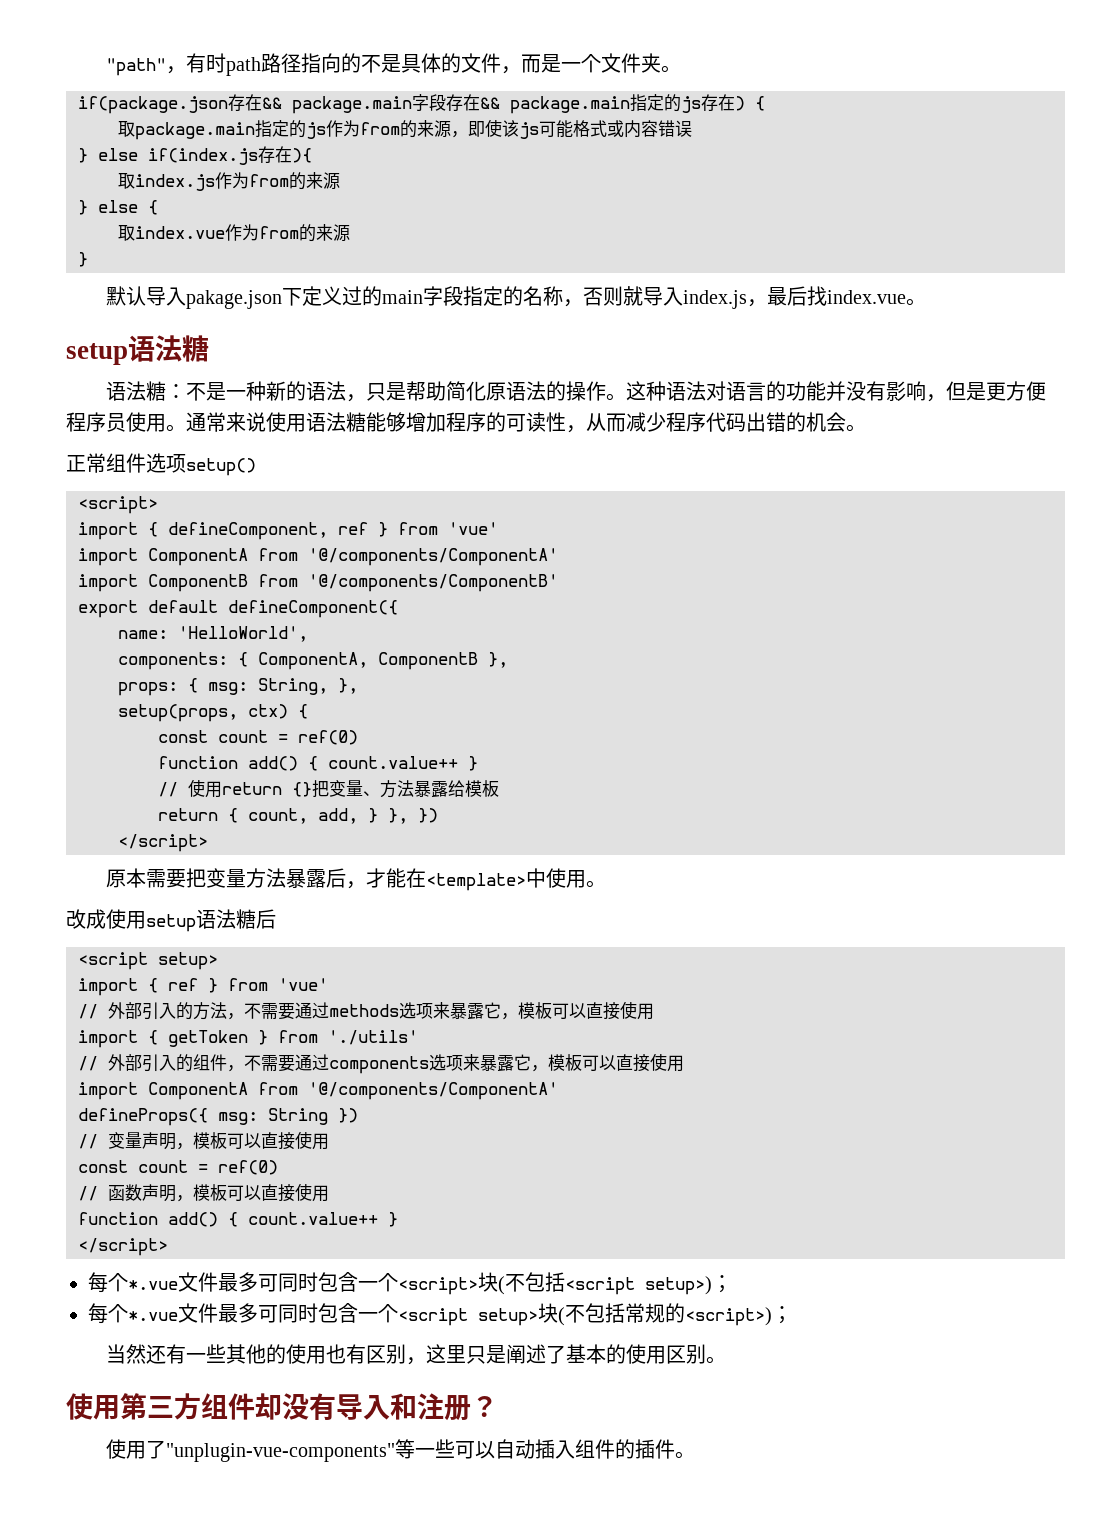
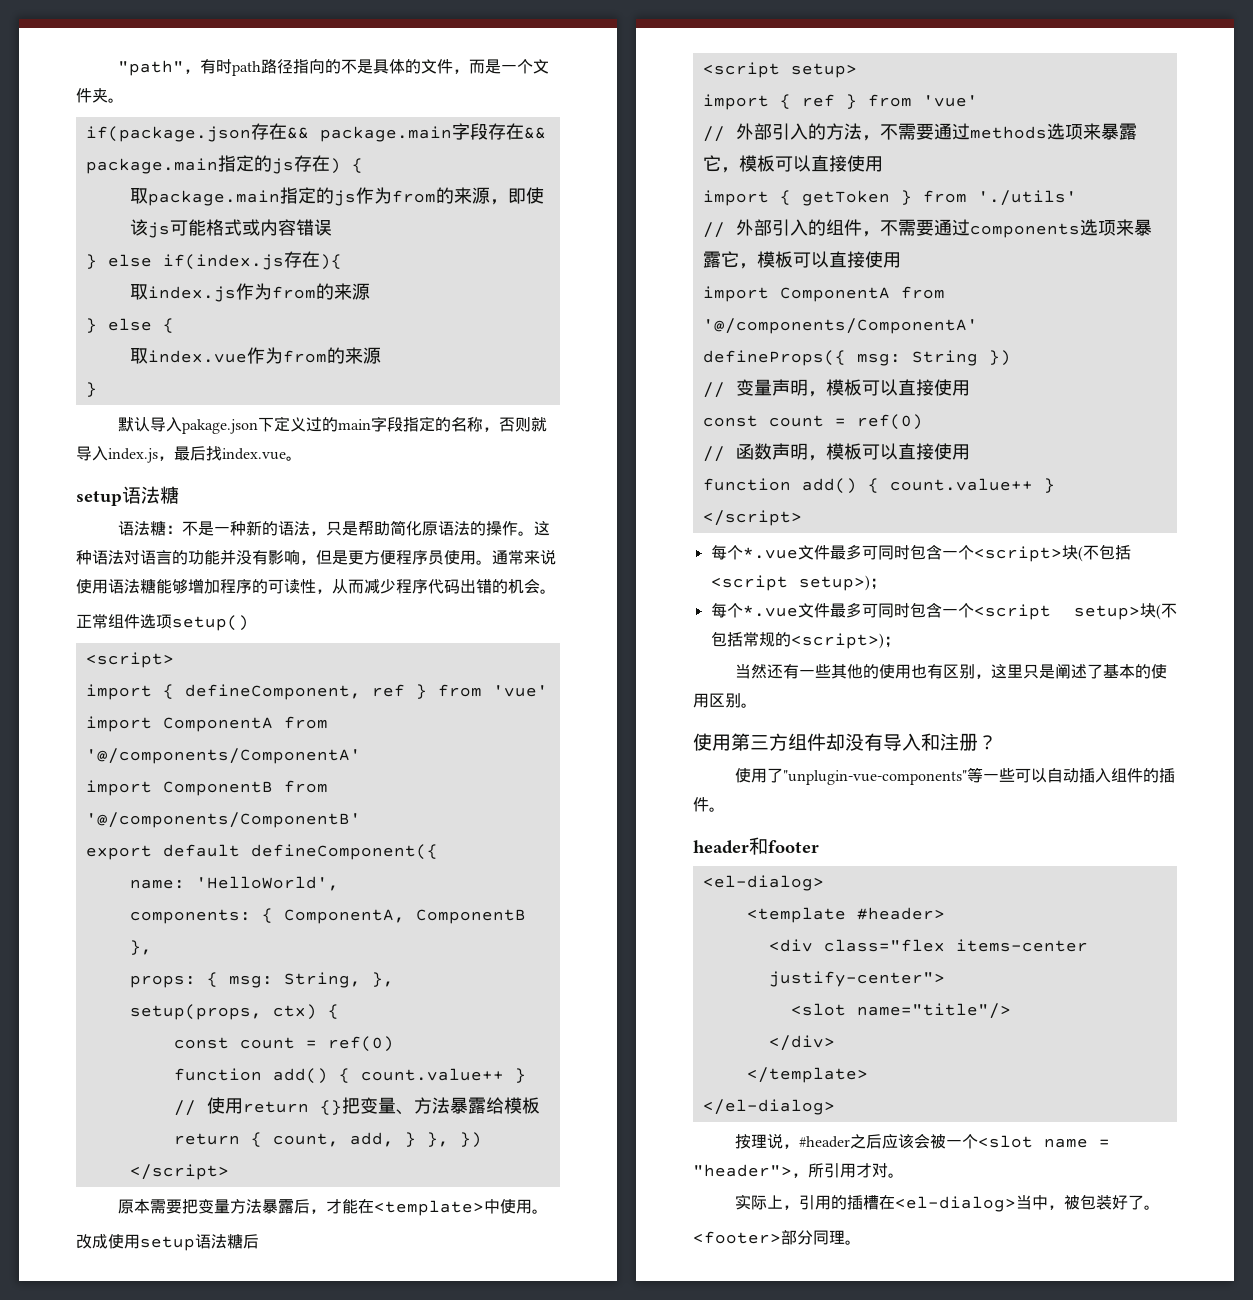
+ header和footer
+ <el-dialog>
+ <template #header>
+ <div class="flex items-center justify-center">
+ <slot name="title"/>
+ </div>
+ </template>
+ </el-dialog>
+ 按理说，#header之后应该会被一个<slot name = "header">，所引用才对。
+ 实际上，引用的插槽在<el-dialog>当中，被包装好了。
+ <footer>部分同理。

